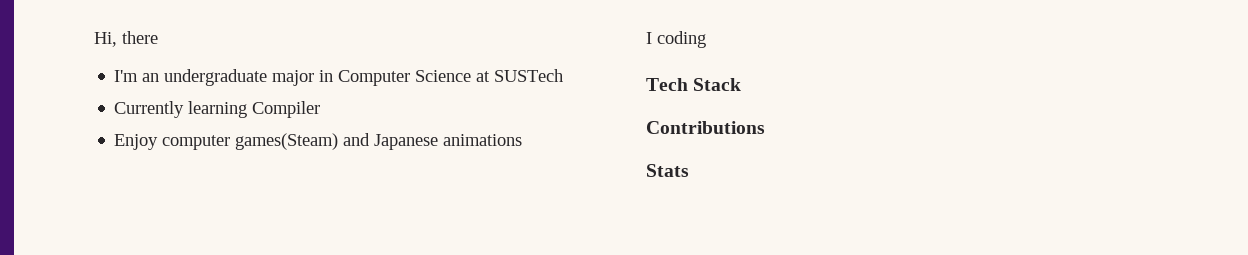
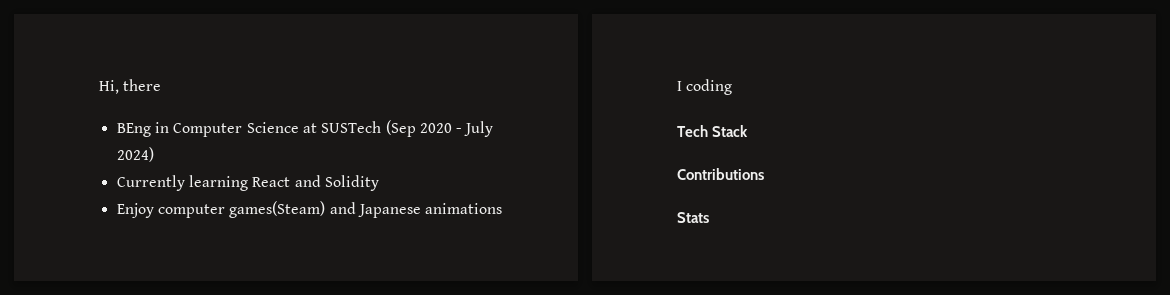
- I'm an undergraduate major in Computer Science at SUSTech
+ BEng in Computer Science at SUSTech (Sep 2020 - July 2024)
- Currently learning Compiler
+ Currently learning React and Solidity

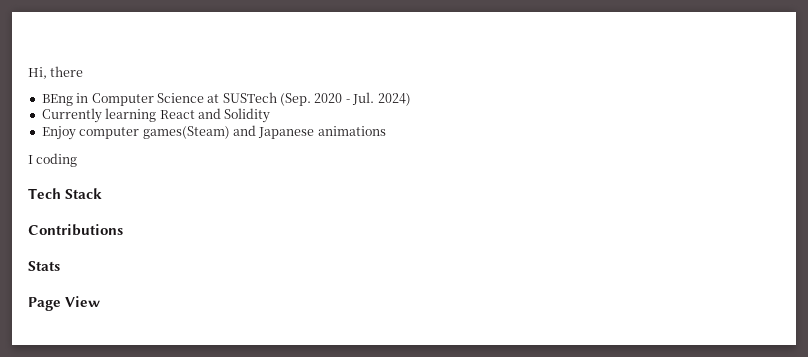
- BEng in Computer Science at SUSTech (Sep 2020 - July 2024)
+ BEng in Computer Science at SUSTech (Sep. 2020 - Jul. 2024)
+ Page View

